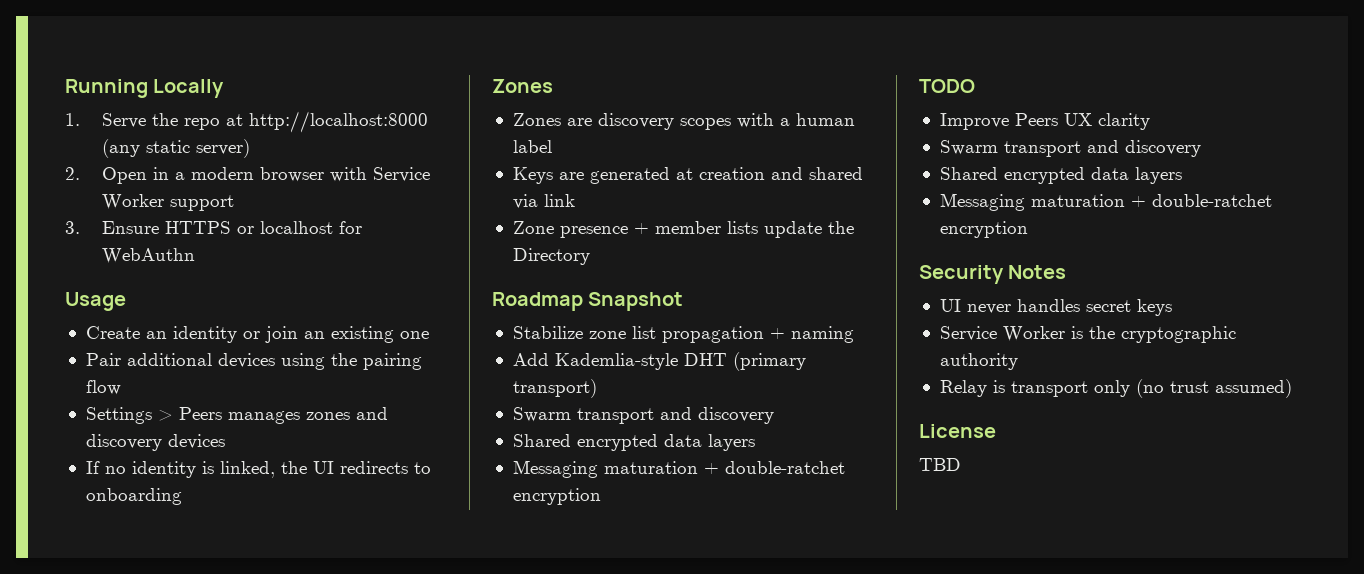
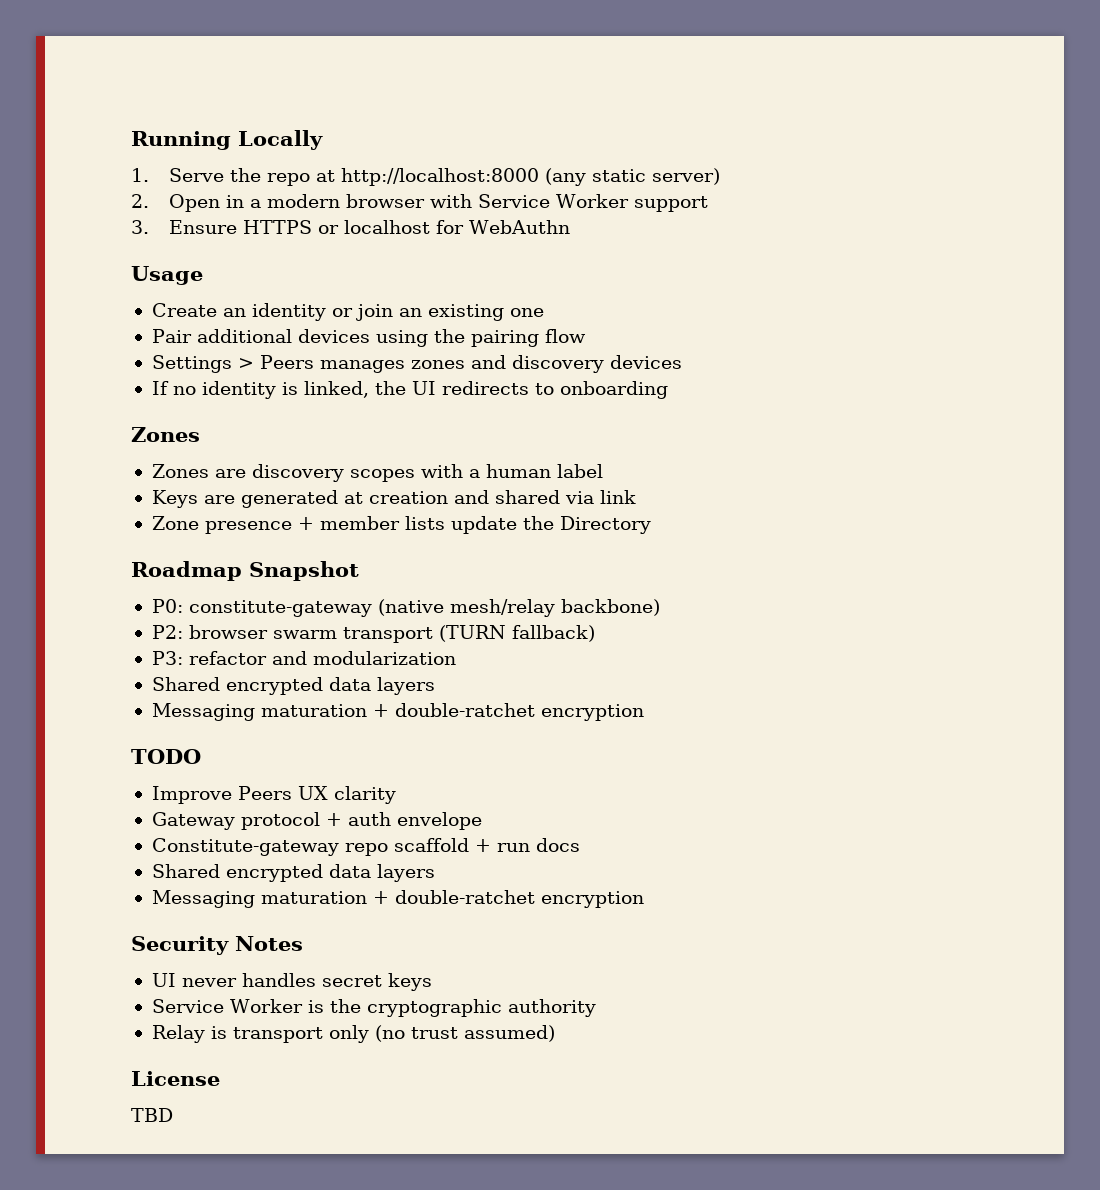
- Stabilize zone list propagation + naming
- Add Kademlia-style DHT (primary transport)
- Swarm transport and discovery
+ P0: constitute-gateway (native mesh/relay backbone)
+ P2: browser swarm transport (TURN fallback)
+ P3: refactor and modularization
  Improve Peers UX clarity
- Swarm transport and discovery
+ Gateway protocol + auth envelope
+ Constitute-gateway repo scaffold + run docs

